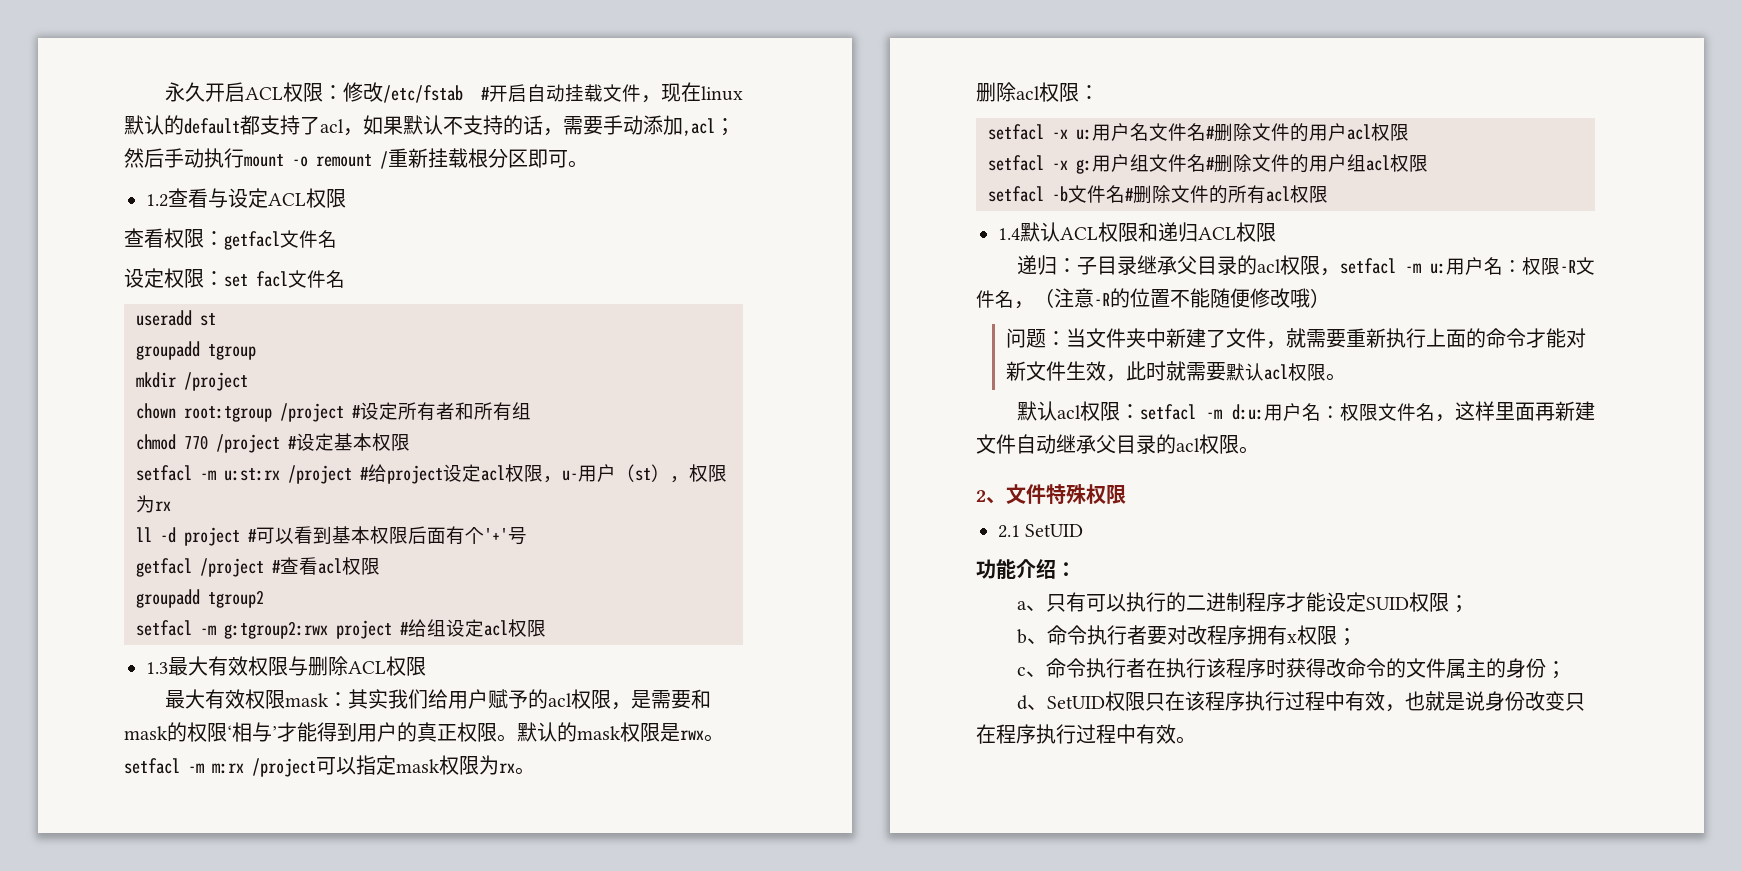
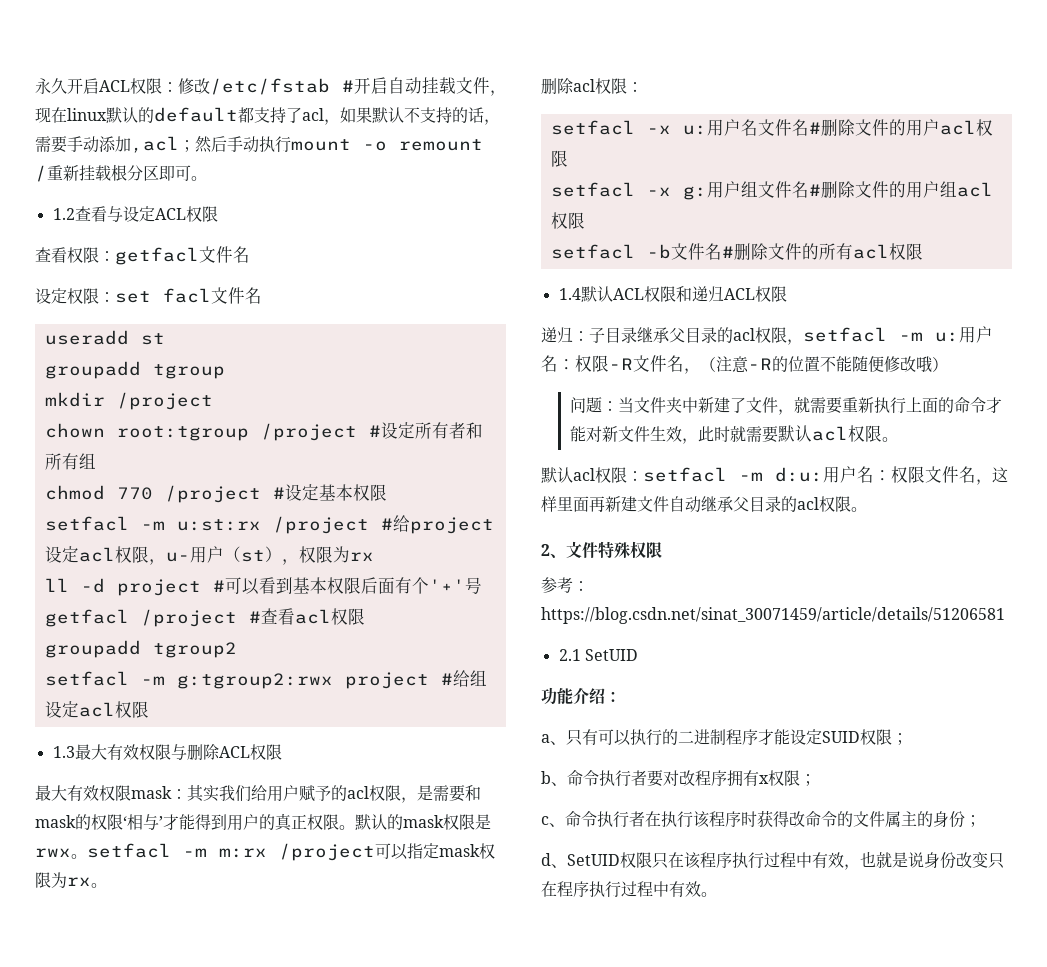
+ 参考：https://blog.csdn.net/sinat_30071459/article/details/51206581

